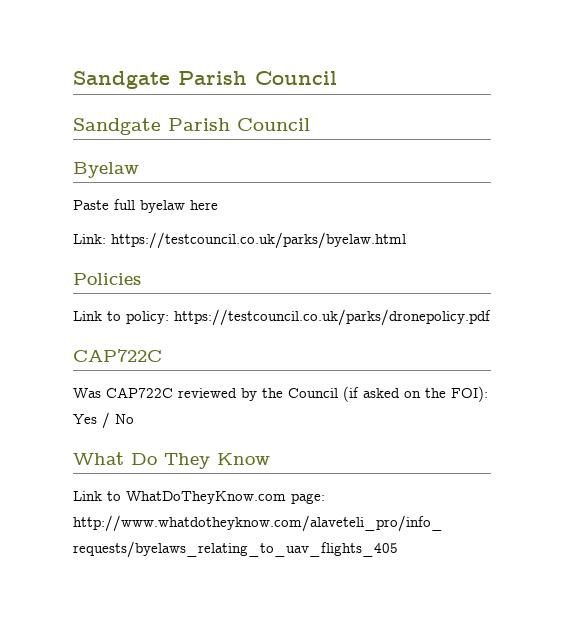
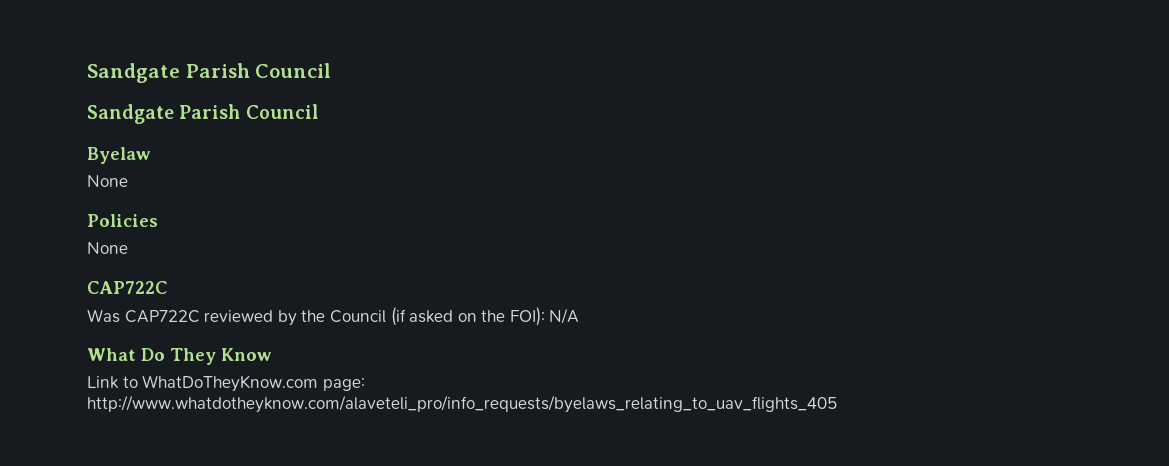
  Byelaw
- Paste full byelaw here
- Link: https://testcouncil.co.uk/parks/byelaw.html
+ None
  Policies
- Link to policy: https://testcouncil.co.uk/parks/dronepolicy.pdf
+ None
- Was CAP722C reviewed by the Council (if asked on the FOI): Yes / No
+ Was CAP722C reviewed by the Council (if asked on the FOI): N/A

